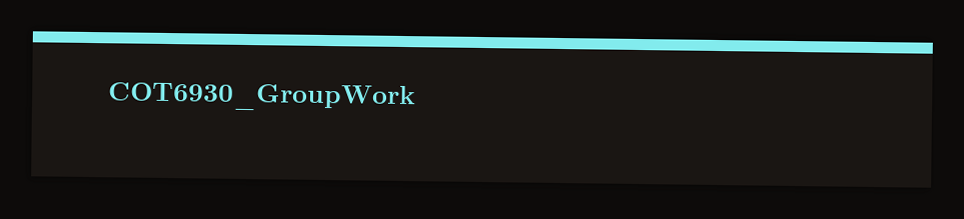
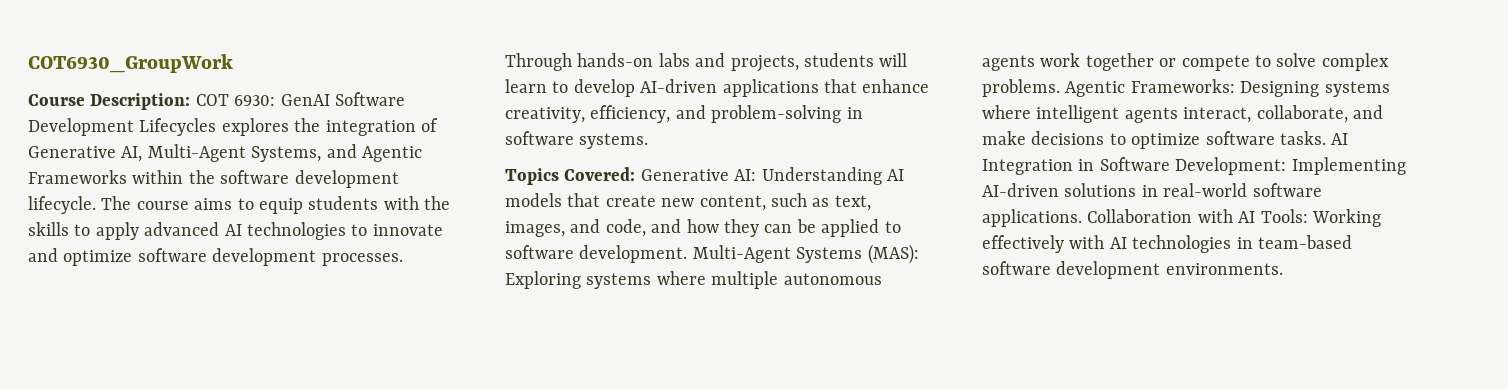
+ Course Description: COT 6930: GenAI Software Development Lifecycles explores the integration of Generative AI, Multi-Agent Systems, and Agentic Frameworks within the software development lifecycle. The course aims to equip students with the skills to apply advanced AI technologies to innovate and optimize software development processes. Through hands-on labs and projects, students will learn to develop AI-driven applications that enhance creativity, efficiency, and problem-solving in software systems.
+ Topics Covered: Generative AI: Understanding AI models that create new content, such as text, images, and code, and how they can be applied to software development. Multi-Agent Systems (MAS): Exploring systems where multiple autonomous agents work together or compete to solve complex problems. Agentic Frameworks: Designing systems where intelligent agents interact, collaborate, and make decisions to optimize software tasks. AI Integration in Software Development: Implementing AI-driven solutions in real-world software applications. Collaboration with AI Tools: Working effectively with AI technologies in team-based software development environments.

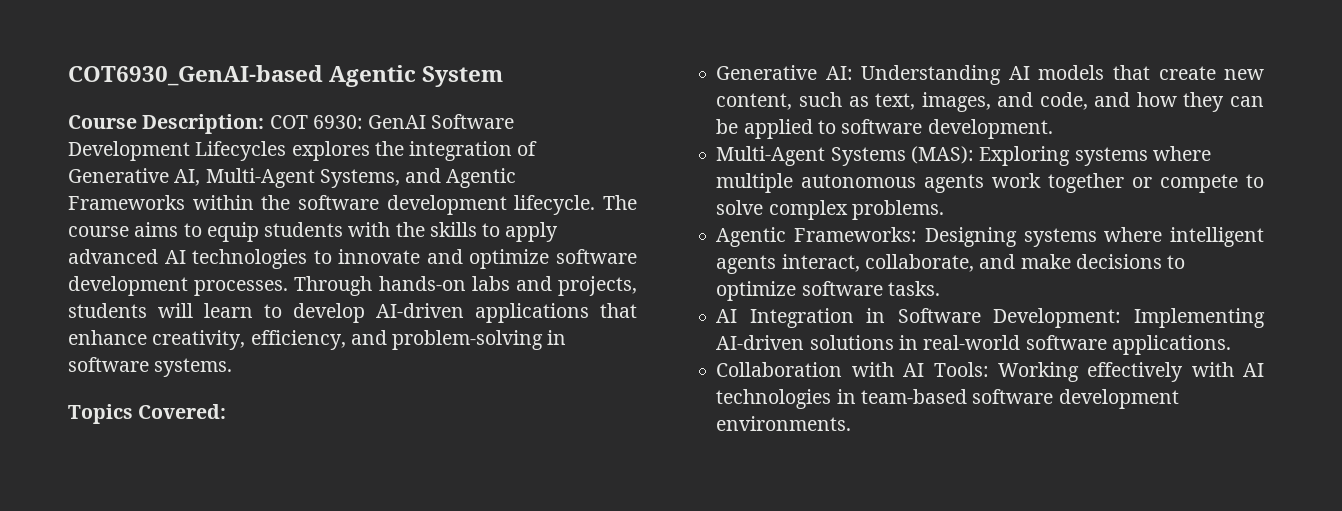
- COT6930_GroupWork
+ COT6930_GenAI-based Agentic System
- Topics Covered: Generative AI:
+ Topics Covered:
+ Generative AI:
- Understanding AI models that create new content, such as text, images, and code, and how they can be applied to software development. Multi-Agent Systems (MAS):
+ Understanding AI models that create new content, such as text, images, and code, and how they can be applied to software development.
+ Multi-Agent Systems (MAS):
- Exploring systems where multiple autonomous agents work together or compete to solve complex problems. Agentic Frameworks:
+ Exploring systems where multiple autonomous agents work together or compete to solve complex problems.
+ Agentic Frameworks:
- Designing systems where intelligent agents interact, collaborate, and make decisions to optimize software tasks. AI Integration in Software Development:
+ Designing systems where intelligent agents interact, collaborate, and make decisions to optimize software tasks.
+ AI Integration in Software Development:
- Implementing AI-driven solutions in real-world software applications. Collaboration with AI Tools:
+ Implementing AI-driven solutions in real-world software applications.
+ Collaboration with AI Tools:

